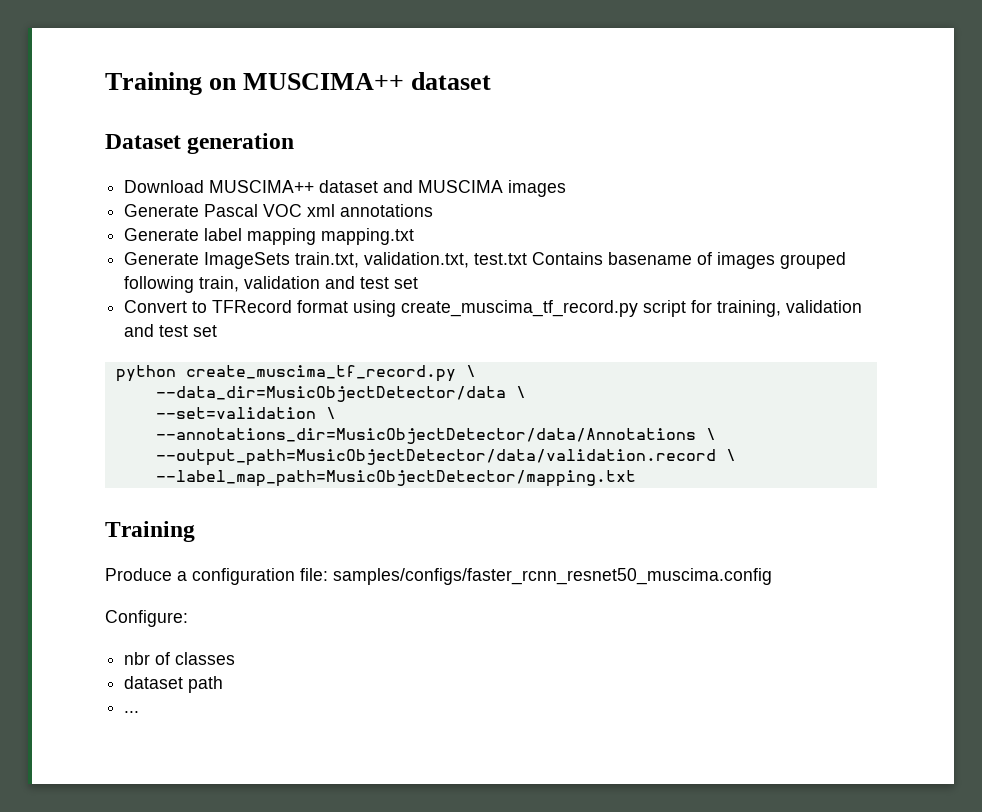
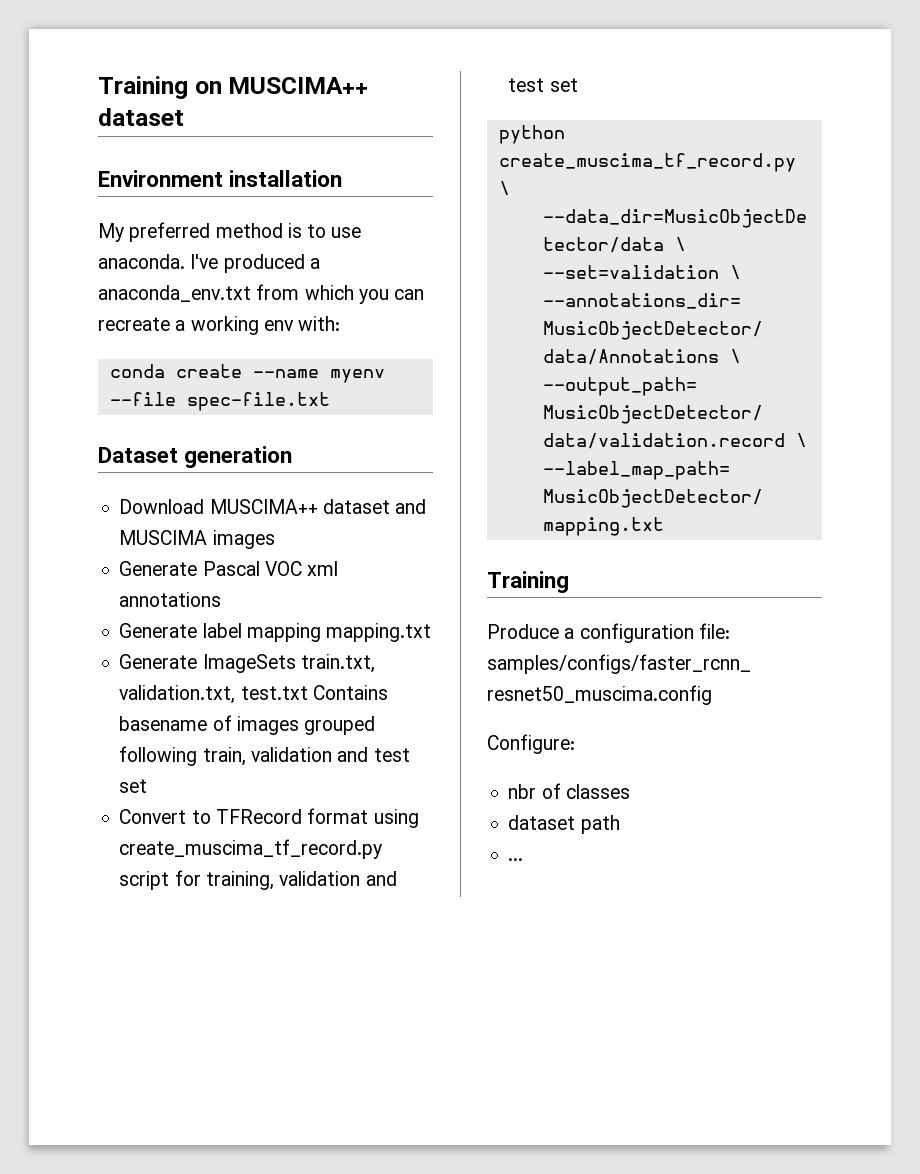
+ Environment installation
+ My preferred method is to use anaconda. I've produced a anaconda_env.txt from which you can recreate a working env with:
+ conda create --name myenv --file spec-file.txt

